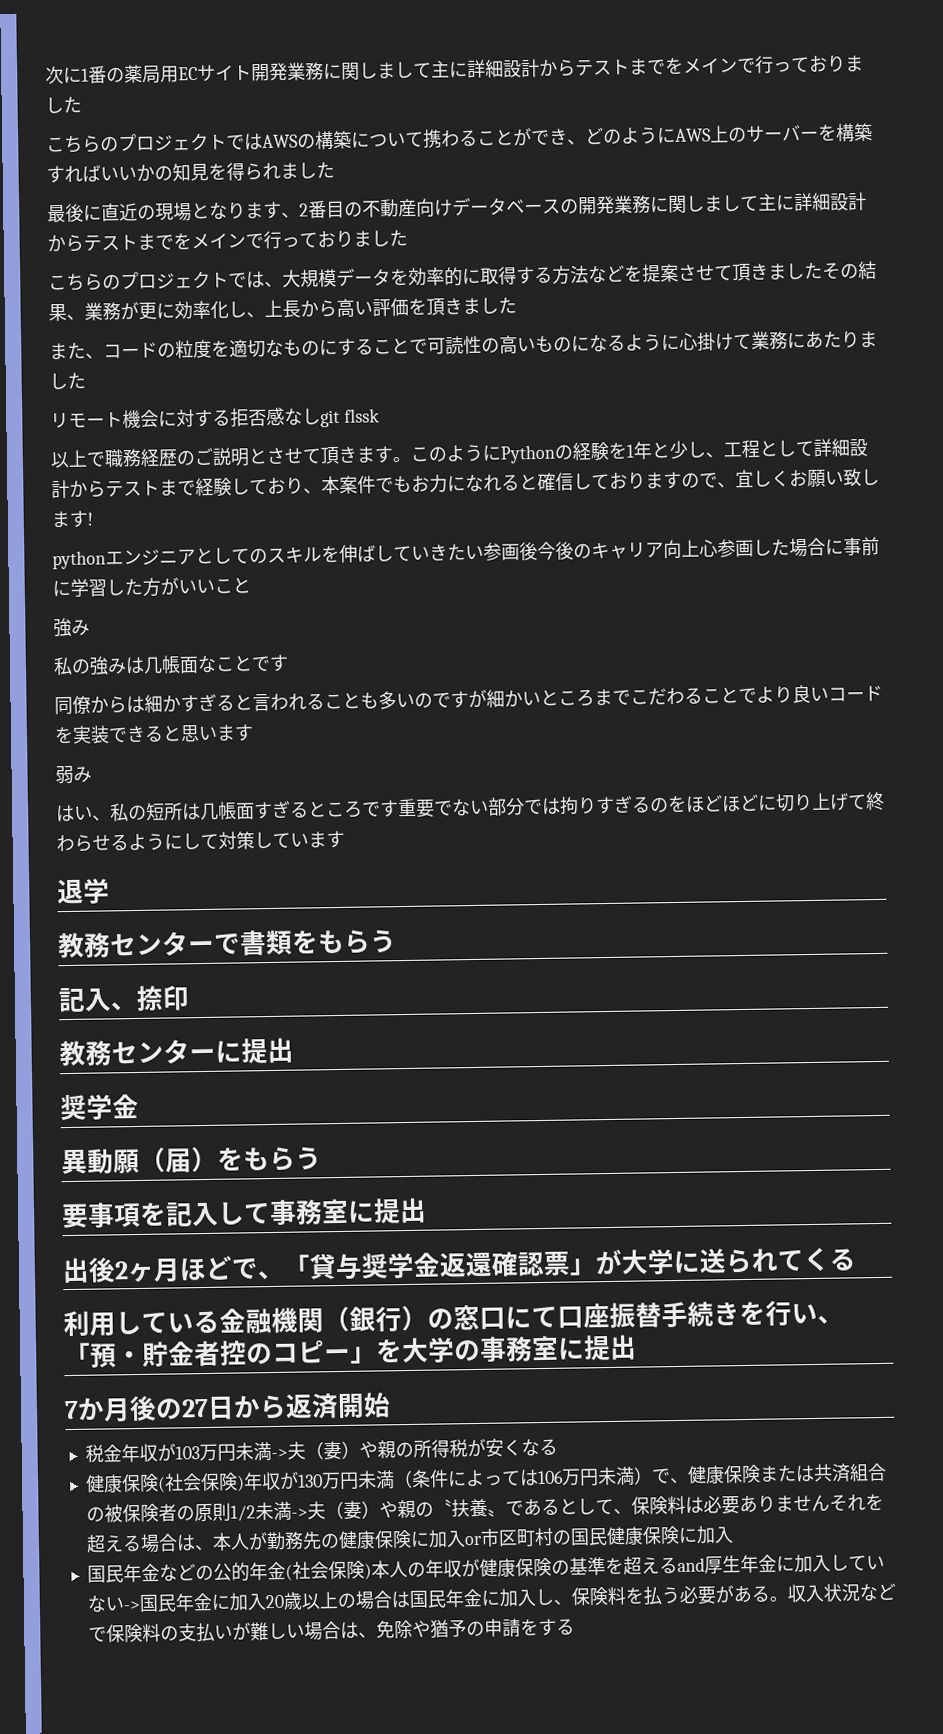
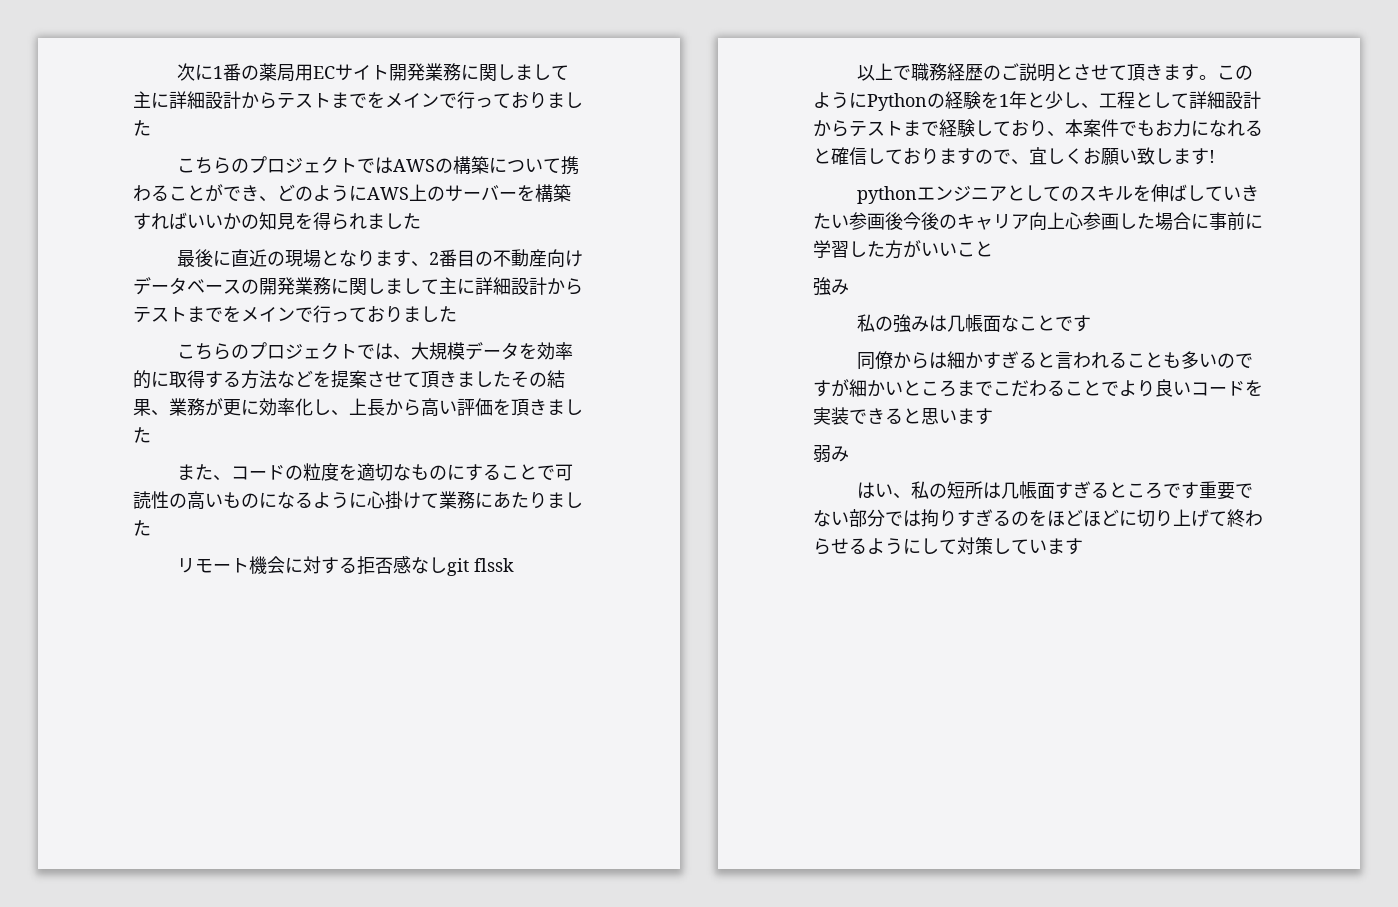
- 退学
- 教務センターで書類をもらう
- 記入、捺印
- 教務センターに提出
- 奨学金
- 異動願（届）をもらう
- 要事項を記入して事務室に提出
- 出後2ヶ月ほどで、「貸与奨学金返還確認票」が大学に送られてくる
- 利用している金融機関（銀行）の窓口にて口座振替手続きを行い、「預・貯金者控のコピー」を大学の事務室に提出
- 7か月後の27日から返済開始
- 税金年収が103万円未満->夫（妻）や親の所得税が安くなる
- 健康保険(社会保険)年収が130万円未満（条件によっては106万円未満）で、健康保険または共済組合の被保険者の原則1/2未満->夫（妻）や親の〝扶養〟であるとして、保険料は必要ありませんそれを超える場合は、本人が勤務先の健康保険に加入or市区町村の国民健康保険に加入
- 国民年金などの公的年金(社会保険)本人の年収が健康保険の基準を超えるand厚生年金に加入していない->国民年金に加入20歳以上の場合は国民年金に加入し、保険料を払う必要がある。収入状況などで保険料の支払いが難しい場合は、免除や猶予の申請をする

